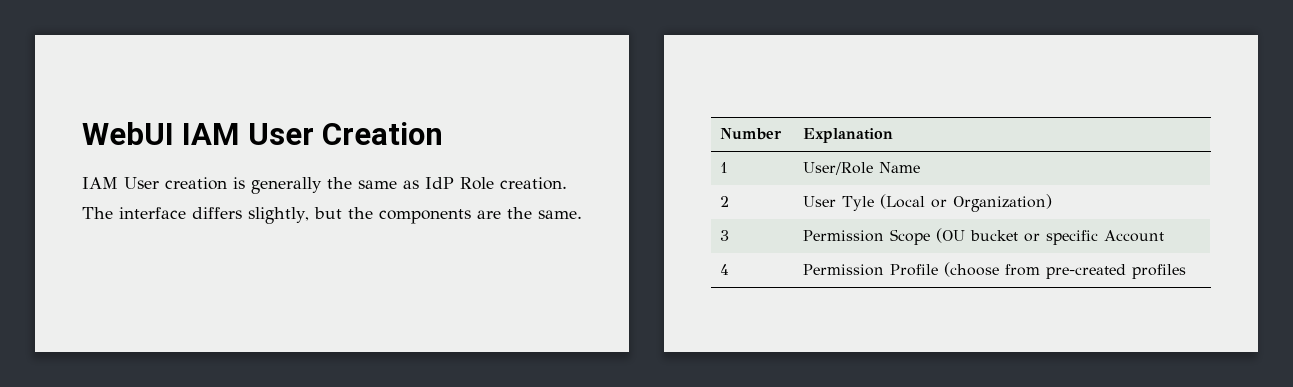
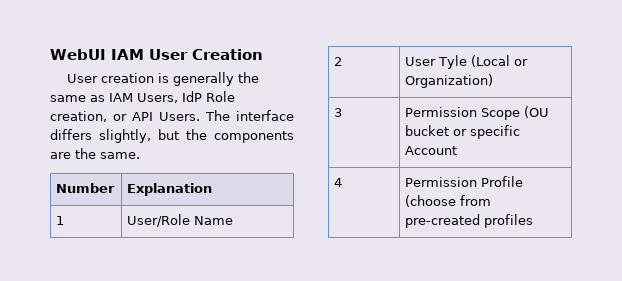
- IAM User creation is generally the same as IdP Role creation.
+ User creation is generally the same as IAM Users, IdP Role creation, or API Users.

